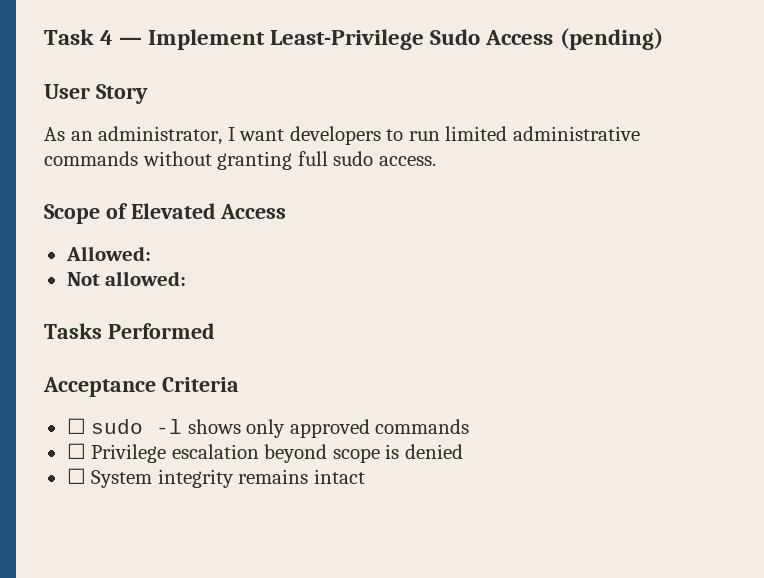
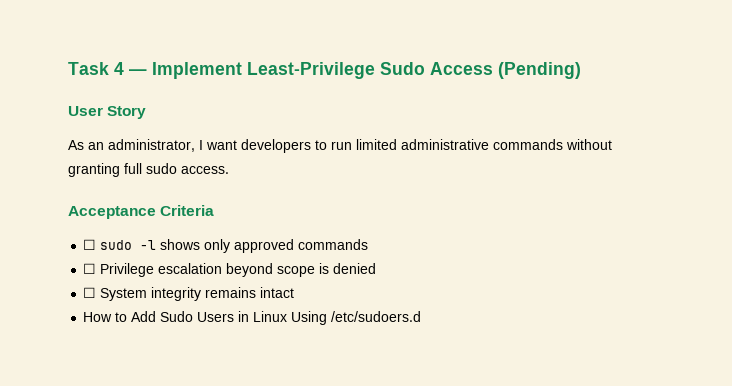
- Task 4 — Implement Least-Privilege Sudo Access (pending)
+ Task 4 — Implement Least-Privilege Sudo Access (Pending)
- Scope of Elevated Access
- Allowed:
- Not allowed:
- Tasks Performed
+ How to Add Sudo Users in Linux Using /etc/sudoers.d

